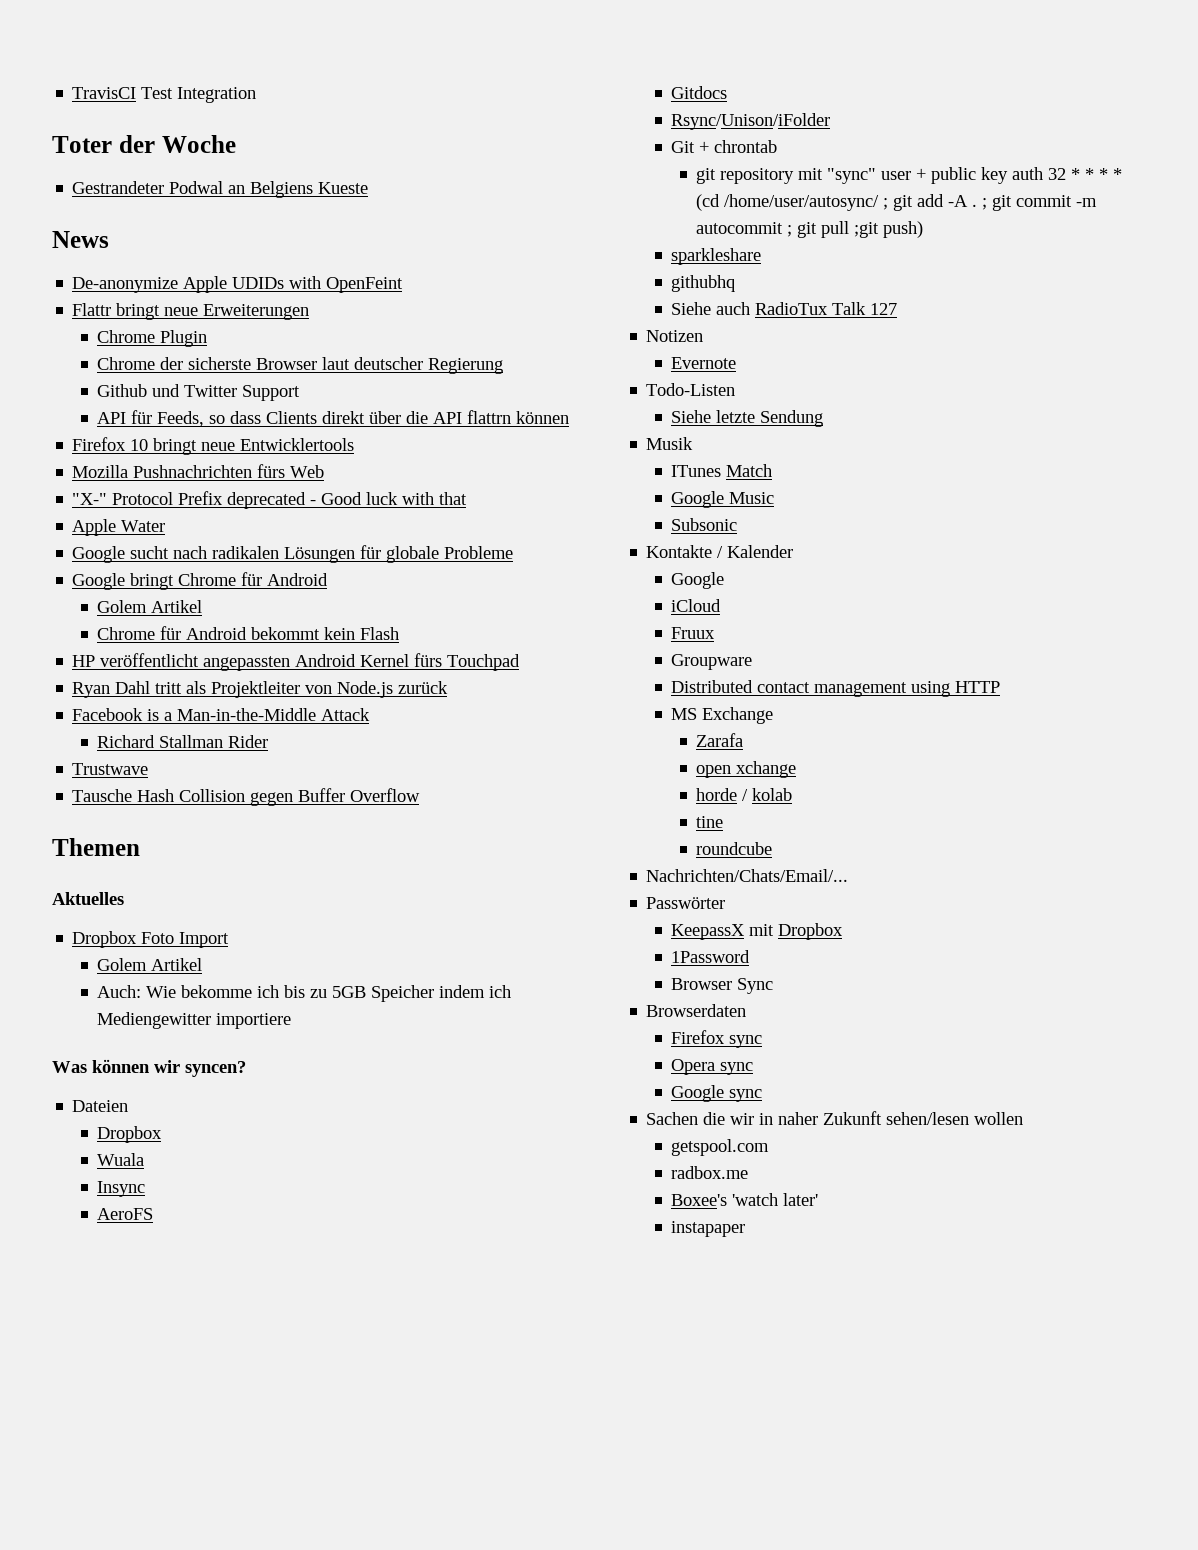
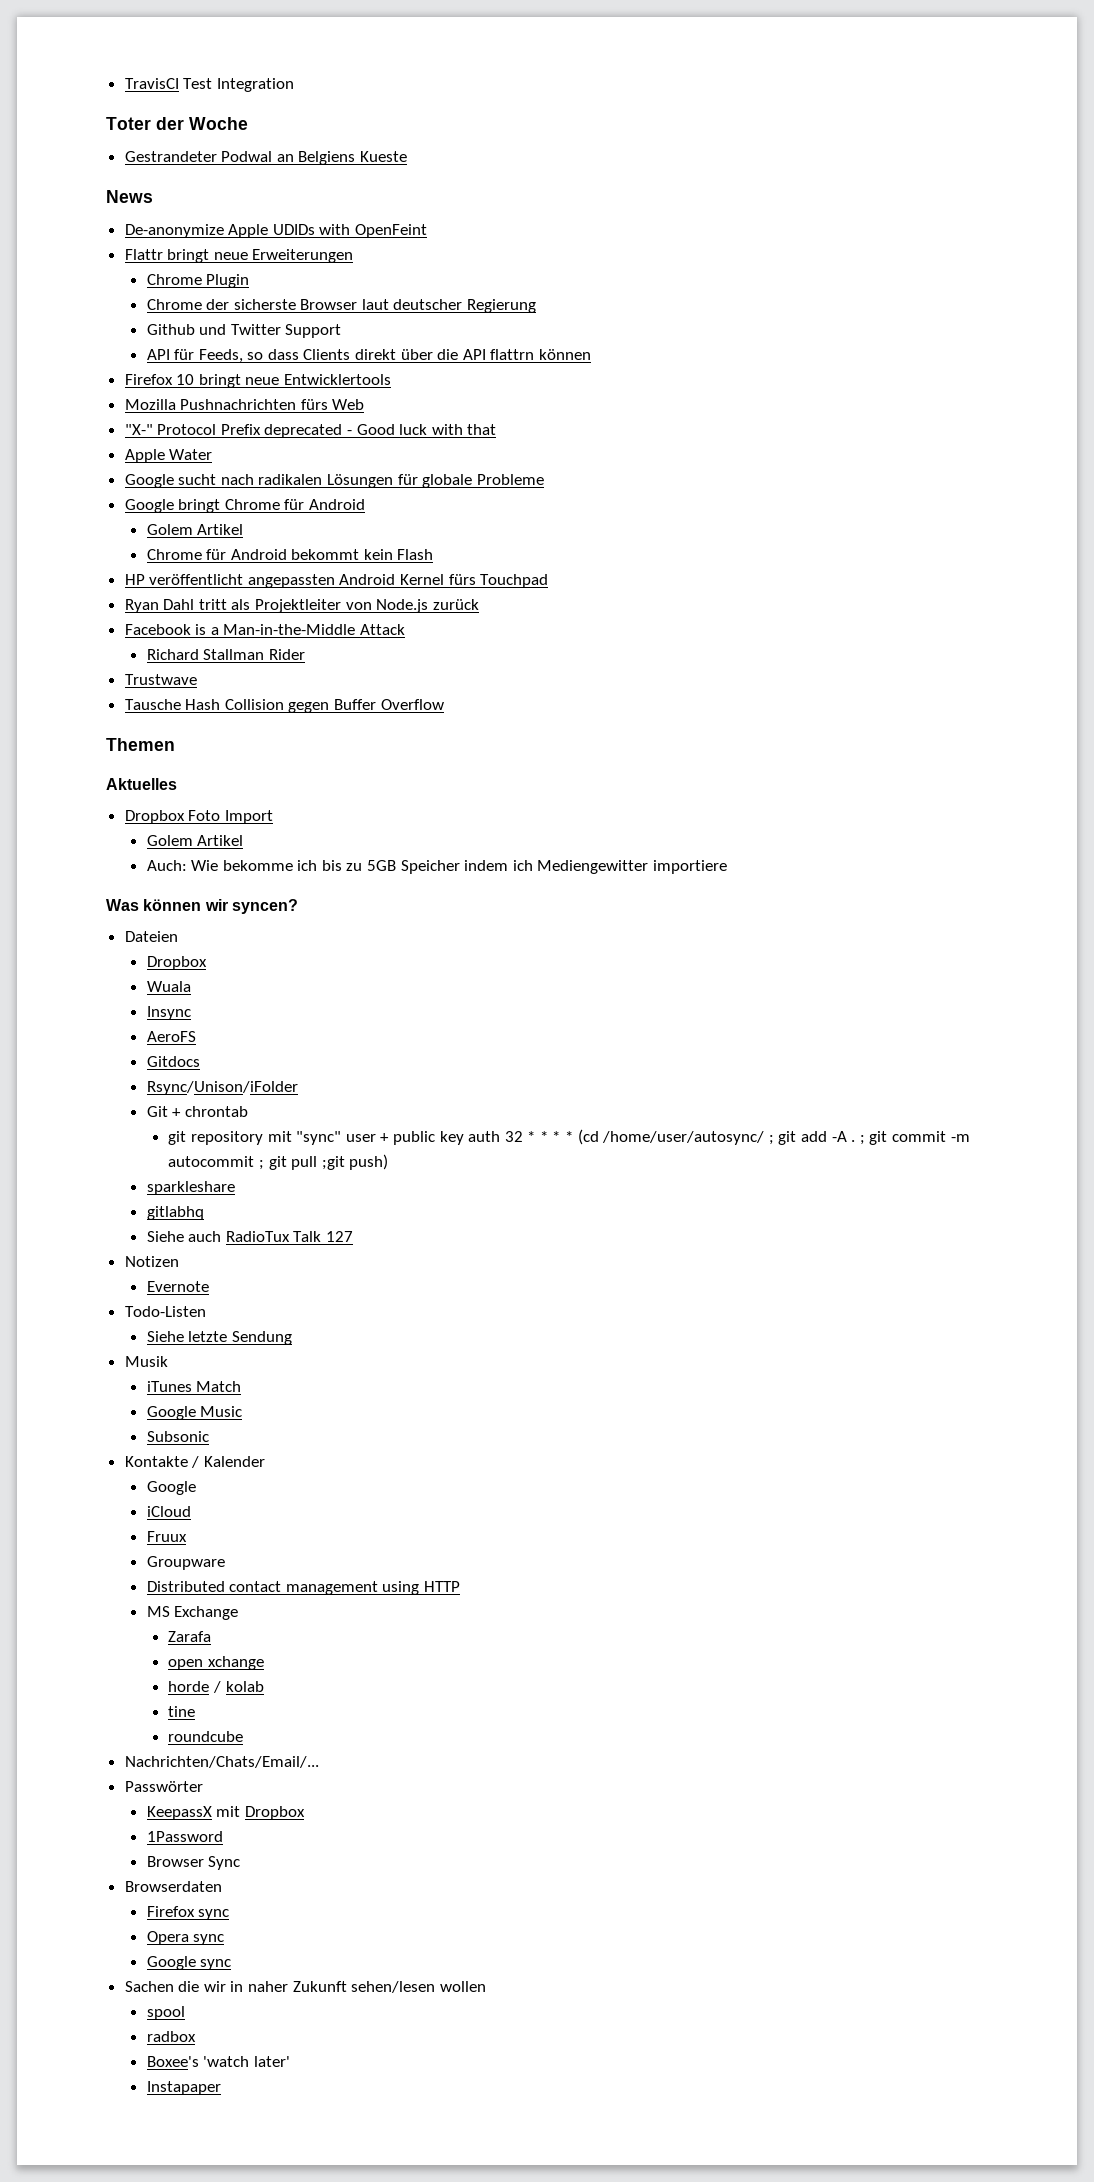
- githubhq
+ gitlabhq
- ITunes Match
+ iTunes Match
- getspool.com
- radbox.me
+ spool
+ radbox
- instapaper
+ Instapaper

